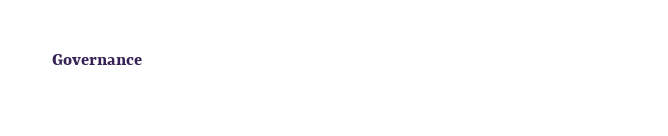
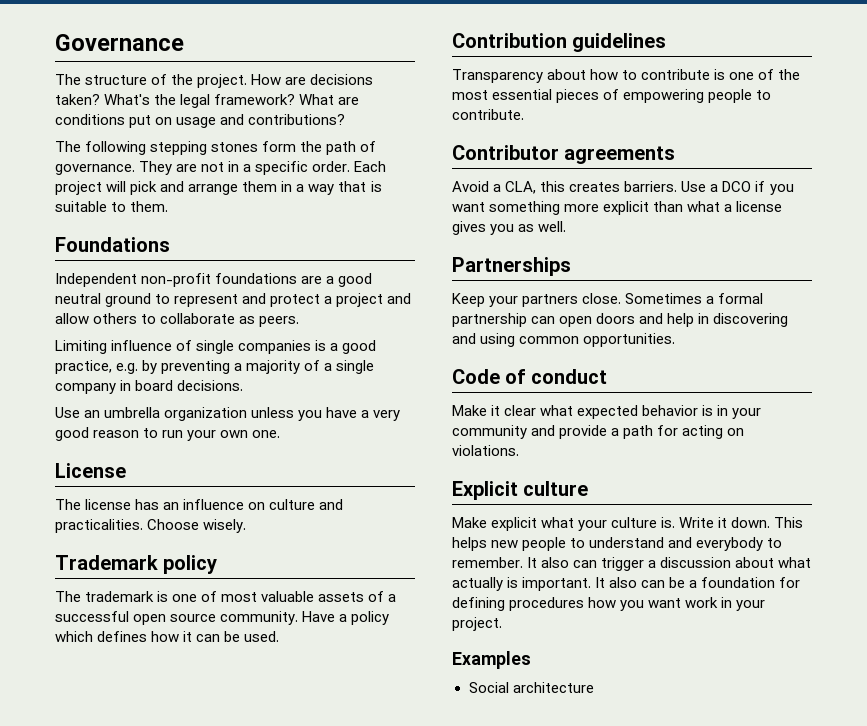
+ The structure of the project. How are decisions taken? What's the legal framework? What are conditions put on usage and contributions?
+ The following stepping stones form the path of governance. They are not in a specific order. Each project will pick and arrange them in a way that is suitable to them.
+ Foundations
+ Independent non-profit foundations are a good neutral ground to represent and protect a project and allow others to collaborate as peers.
+ Limiting influence of single companies is a good practice, e.g. by preventing a majority of a single company in board decisions.
+ Use an umbrella organization unless you have a very good reason to run your own one.
+ License
+ The license has an influence on culture and practicalities. Choose wisely.
+ Trademark policy
+ The trademark is one of most valuable assets of a successful open source community. Have a policy which defines how it can be used.
+ Contribution guidelines
+ Transparency about how to contribute is one of the most essential pieces of empowering people to contribute.
+ Contributor agreements
+ Avoid a CLA, this creates barriers. Use a DCO if you want something more explicit than what a license gives you as well.
+ Partnerships
+ Keep your partners close. Sometimes a formal partnership can open doors and help in discovering and using common opportunities.
+ Code of conduct
+ Make it clear what expected behavior is in your community and provide a path for acting on violations.
+ Explicit culture
+ Make explicit what your culture is. Write it down. This helps new people to understand and everybody to remember. It also can trigger a discussion about what actually is important. It also can be a foundation for defining procedures how you want work in your project.
+ Examples
+ Social architecture

